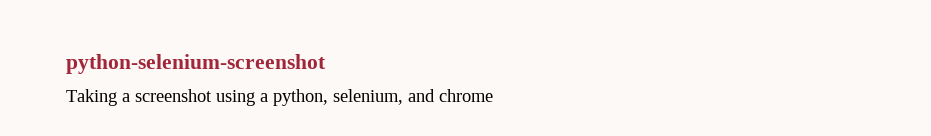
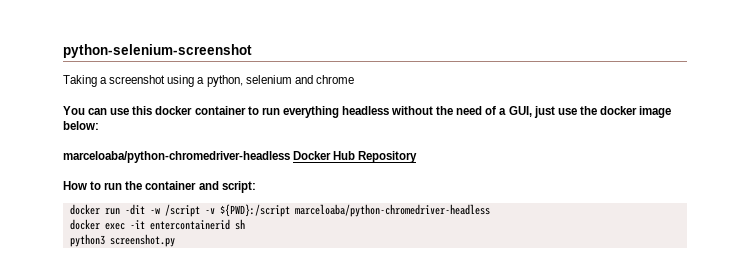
- Taking a screenshot using a python, selenium, and chrome
+ Taking a screenshot using a python, selenium and chrome
+ You can use this docker container to run everything headless without the need of a GUI, just use the docker image below:
+ marceloaba/python-chromedriver-headless Docker Hub Repository
+ How to run the container and script:
+ docker run -dit -w /script -v ${PWD}:/script marceloaba/python-chromedriver-headless
+ docker exec -it entercontainerid sh
+ python3 screenshot.py

